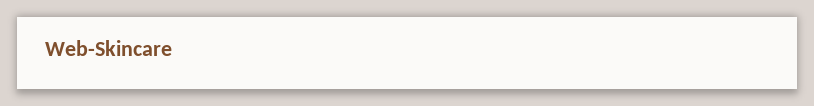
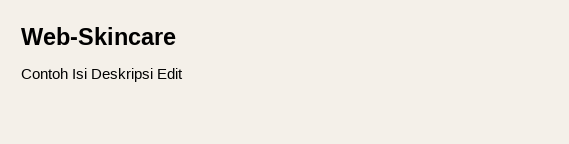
+ Contoh Isi Deskripsi Edit

